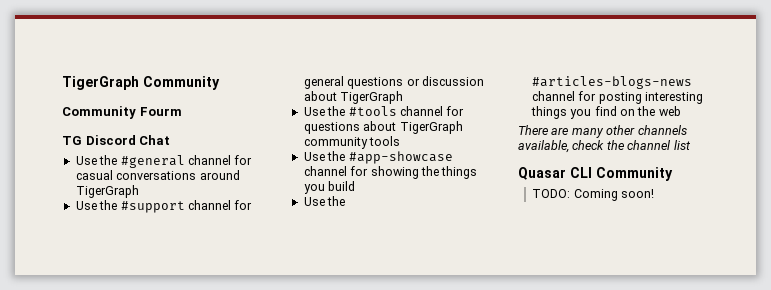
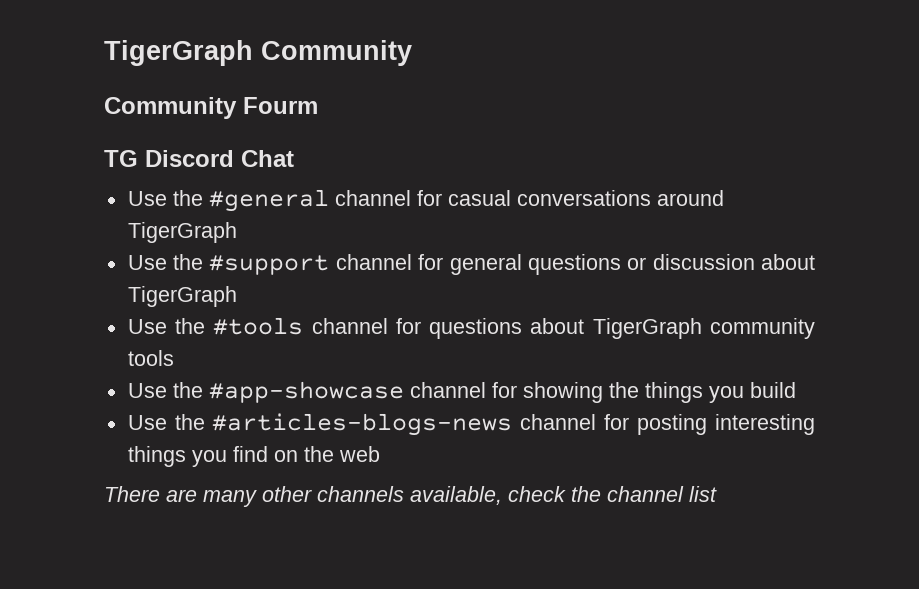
- Quasar CLI Community
- TODO: Coming soon!

